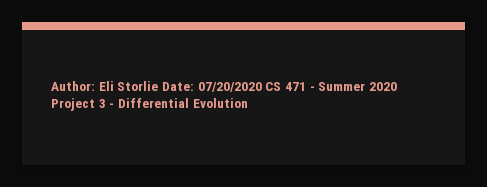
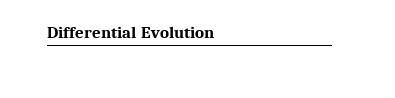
- Author: Eli Storlie Date: 07/20/2020 CS 471 - Summer 2020 Project 3 - Differential Evolution
+ Differential Evolution

